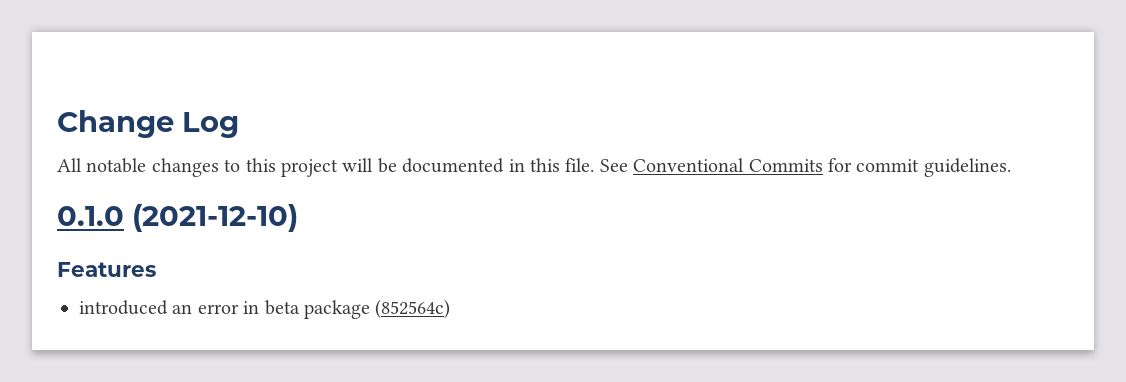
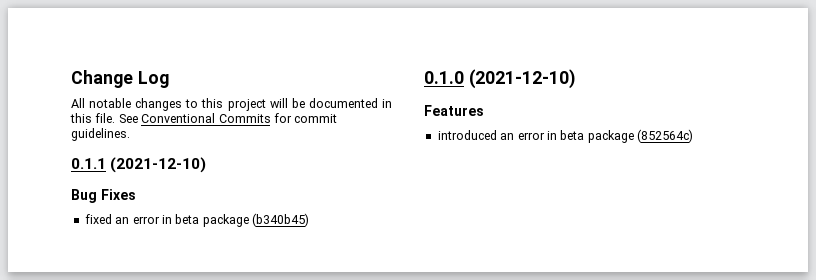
+ 0.1.1 (2021-12-10)
+ Bug Fixes
+ fixed an error in beta package (b340b45)

